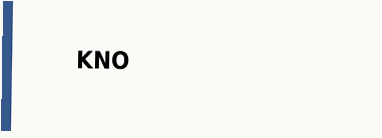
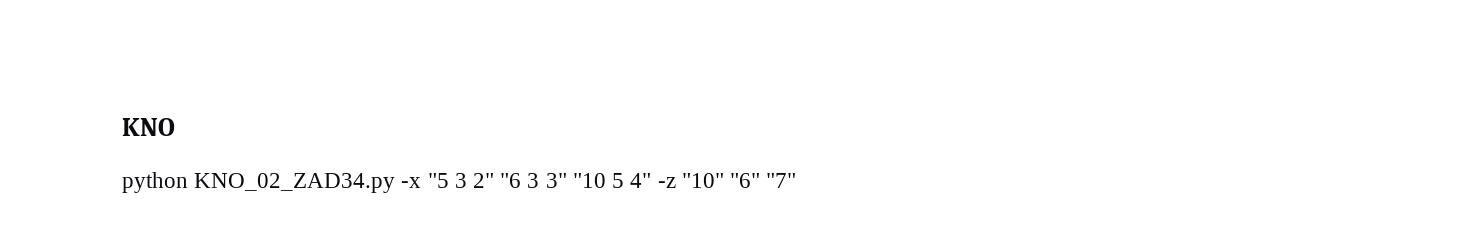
+ python KNO_02_ZAD34.py -x "5 3 2" "6 3 3" "10 5 4" -z "10" "6" "7"

